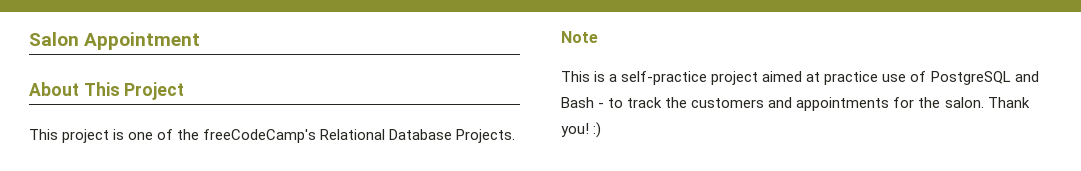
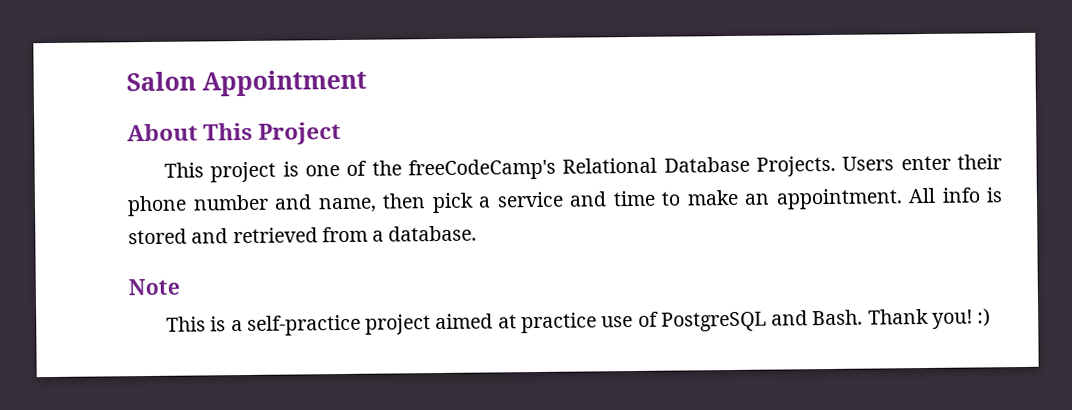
+ Users enter their phone number and name, then pick a service and time to make an appointment. All info is stored and retrieved from a database.
- This is a self-practice project aimed at practice use of PostgreSQL and Bash - to track the customers and appointments for the salon.
+ This is a self-practice project aimed at practice use of PostgreSQL and Bash.

